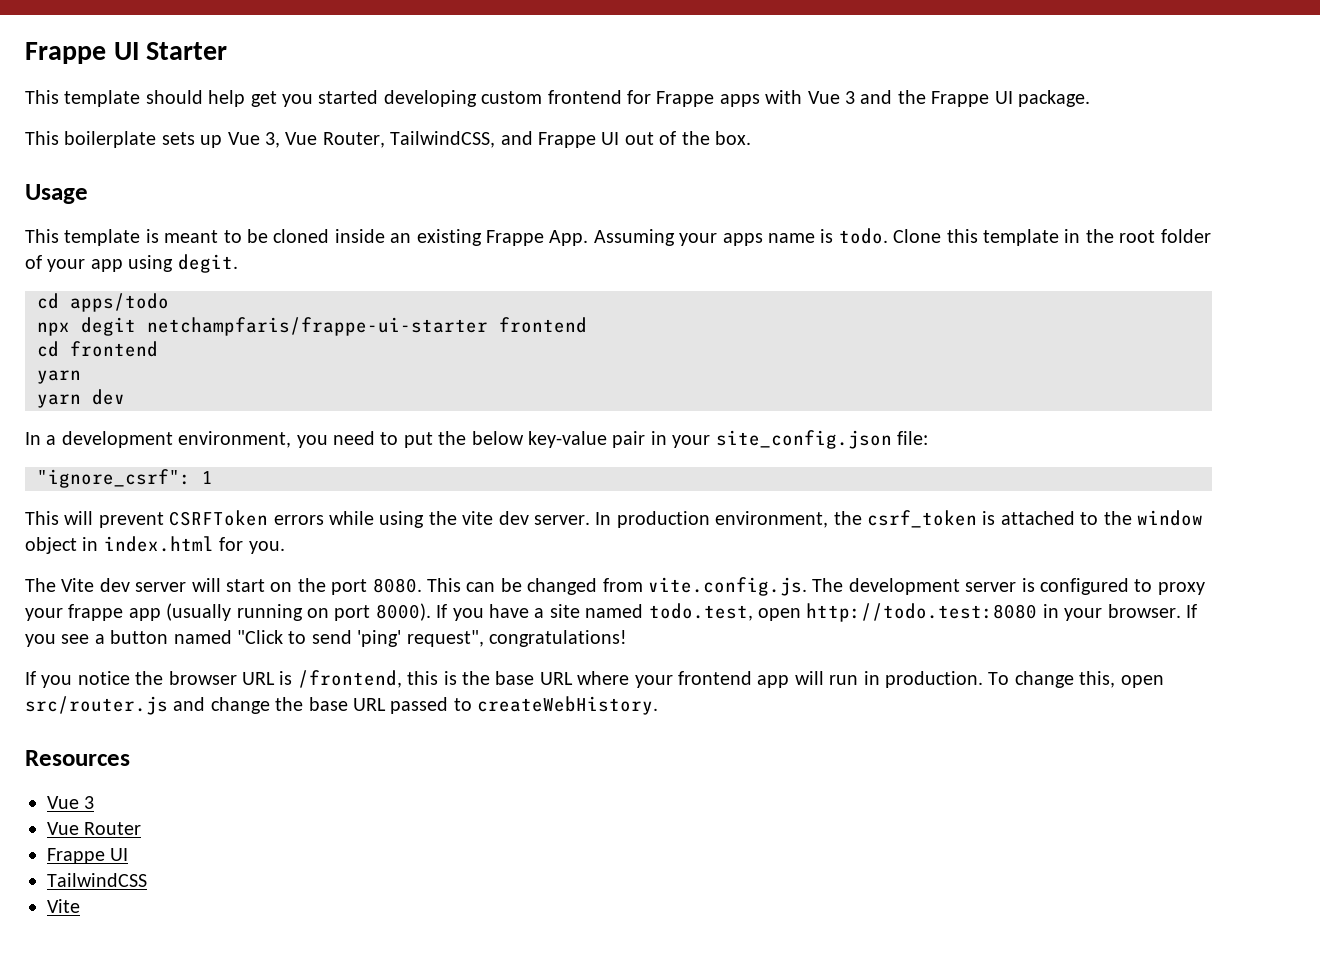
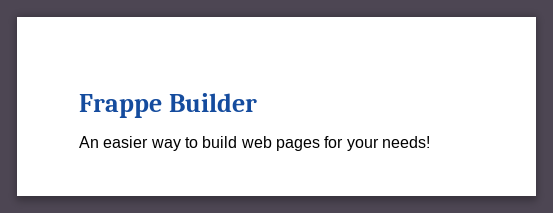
- Frappe UI Starter
- This template should help get you started developing custom frontend for Frappe apps with Vue 3 and the Frappe UI package.
- This boilerplate sets up Vue 3, Vue Router, TailwindCSS, and Frappe UI out of the box.
- Usage
- This template is meant to be cloned inside an existing Frappe App. Assuming your apps name is todo. Clone this template in the root folder of your app using degit.
- cd apps/todo
- npx degit netchampfaris/frappe-ui-starter frontend
- cd frontend
- yarn
- yarn dev
- In a development environment, you need to put the below key-value pair in your site_config.json file:
- "ignore_csrf": 1
- This will prevent CSRFToken errors while using the vite dev server. In production environment, the csrf_token is attached to the window object in index.html for you.
- The Vite dev server will start on the port 8080. This can be changed from vite.config.js. The development server is configured to proxy your frappe app (usually running on port 8000). If you have a site named todo.test, open http://todo.test:8080 in your browser. If you see a button named "Click to send 'ping' request", congratulations!
- If you notice the browser URL is /frontend, this is the base URL where your frontend app will run in production. To change this, open src/router.js and change the base URL passed to createWebHistory.
- Resources
- Vue 3
- Vue Router
- Frappe UI
- TailwindCSS
- Vite
+ Frappe Builder
+ An easier way to build web pages for your needs!

